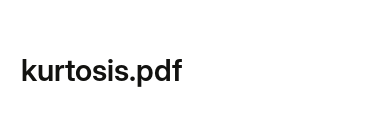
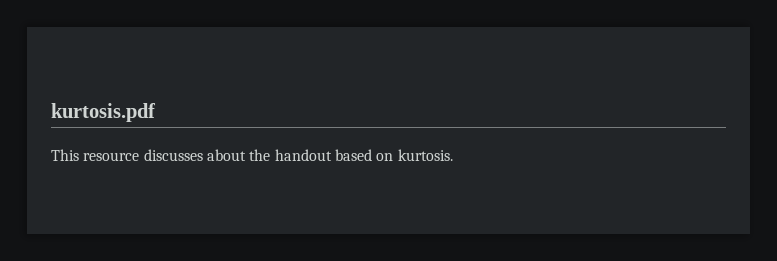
+ This resource discusses about the handout based on kurtosis.

